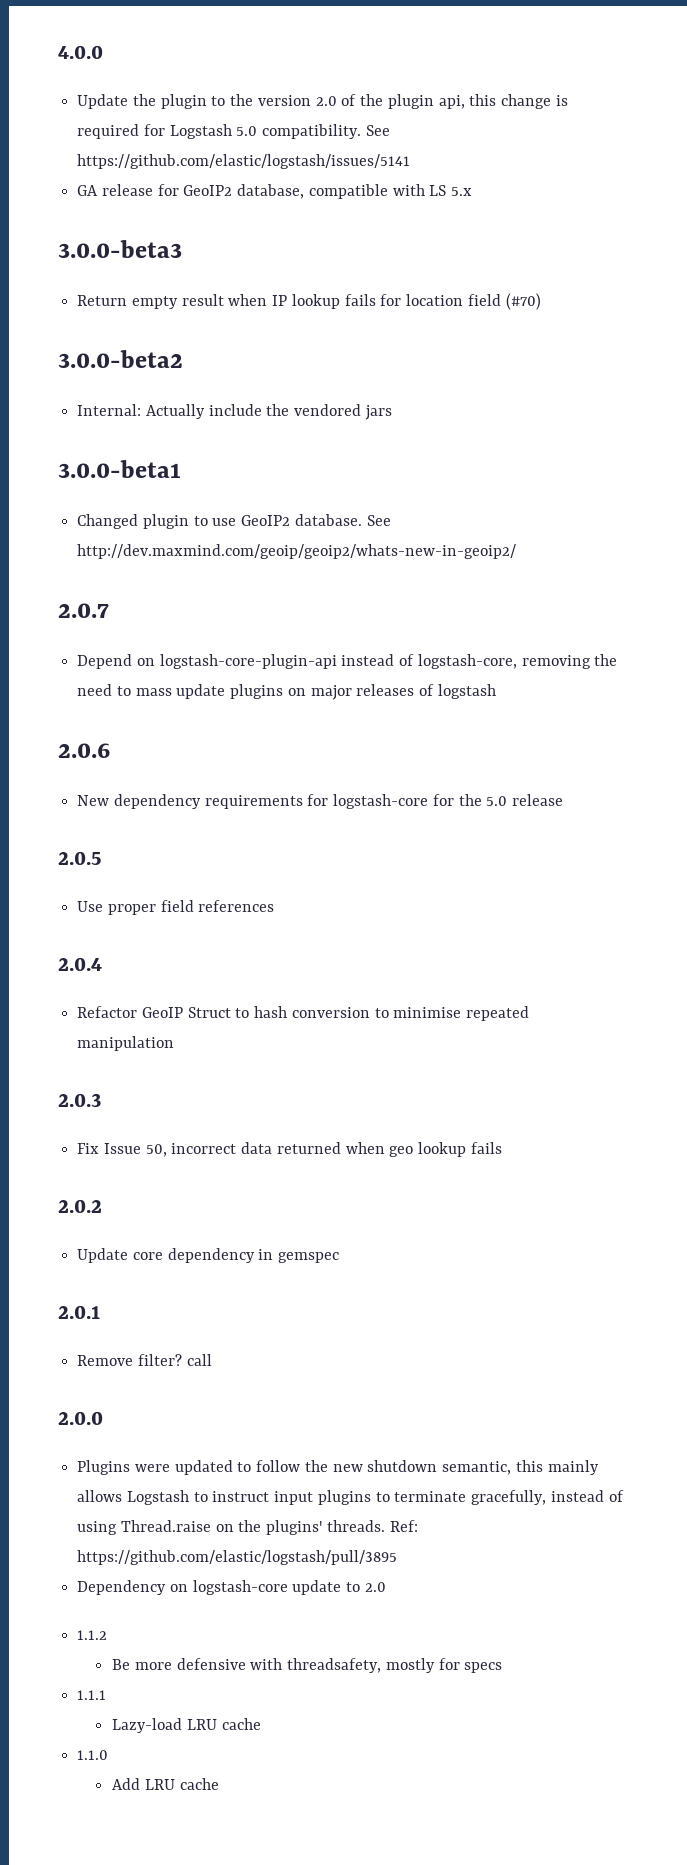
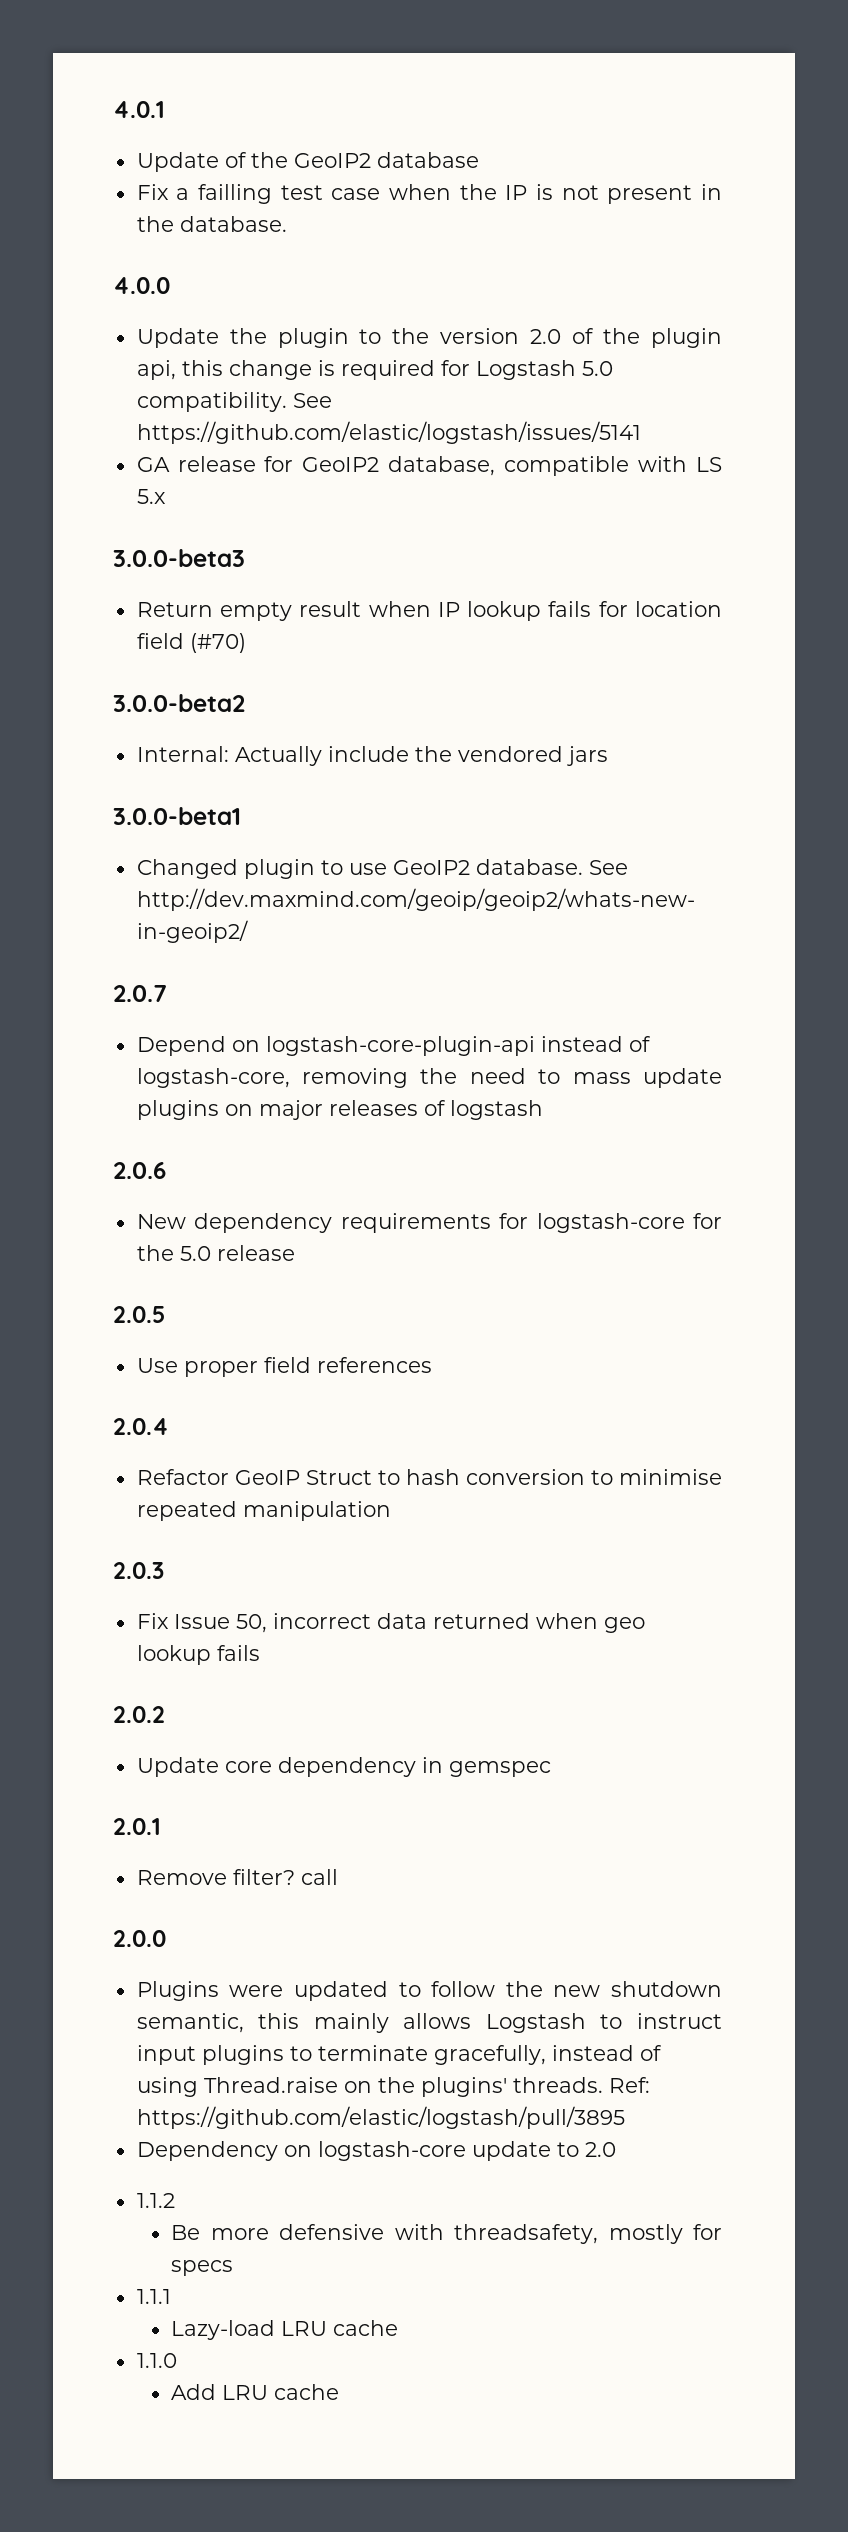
+ 4.0.1
+ Update of the GeoIP2 database
+ Fix a failling test case when the IP is not present in the database.

